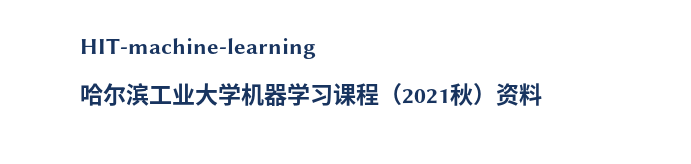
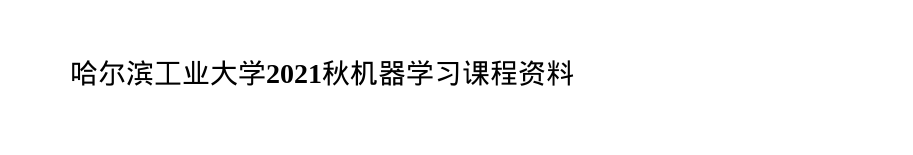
- HIT-machine-learning
- 哈尔滨工业大学机器学习课程（2021秋）资料
+ 哈尔滨工业大学2021秋机器学习课程资料

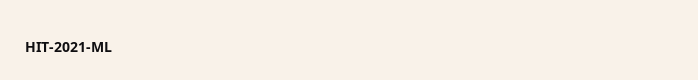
- 哈尔滨工业大学2021秋机器学习课程资料
+ HIT-2021-ML

